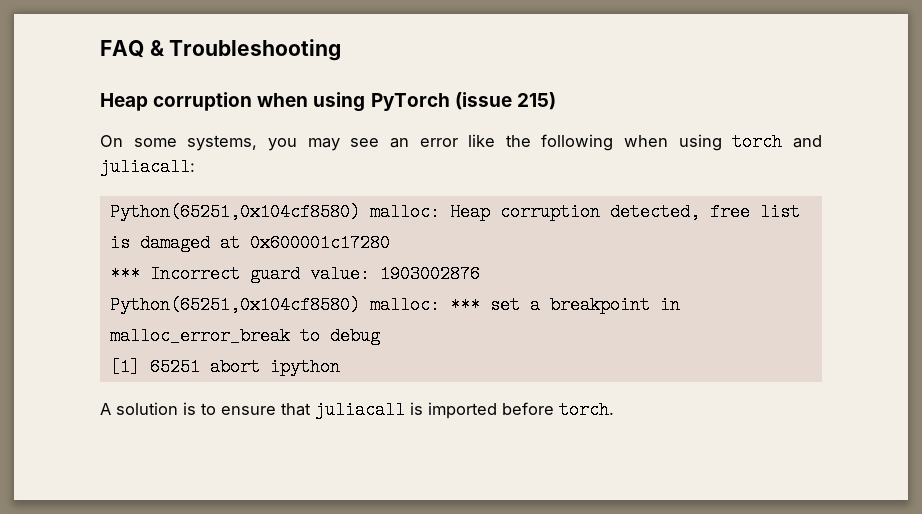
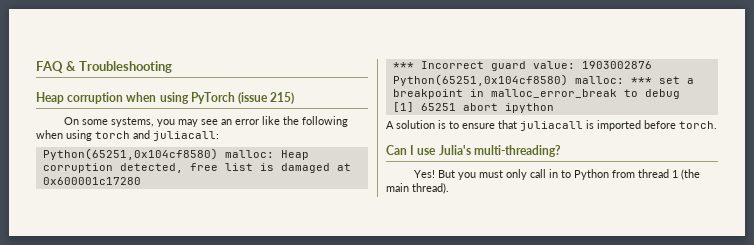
+ Can I use Julia's multi-threading?
+ Yes! But you must only call in to Python from thread 1 (the main thread).

